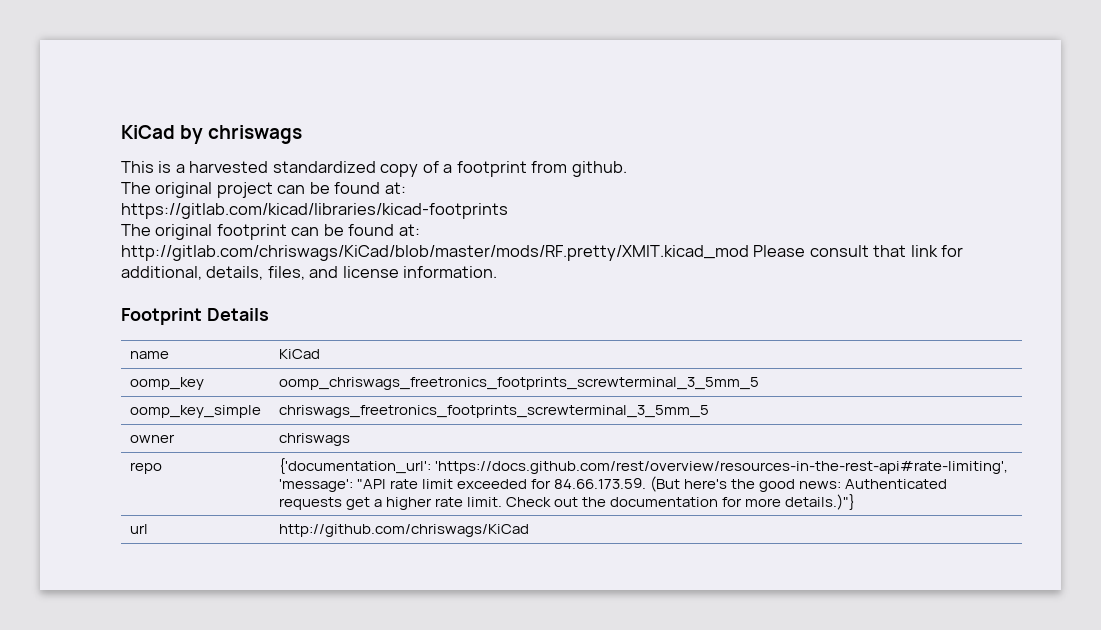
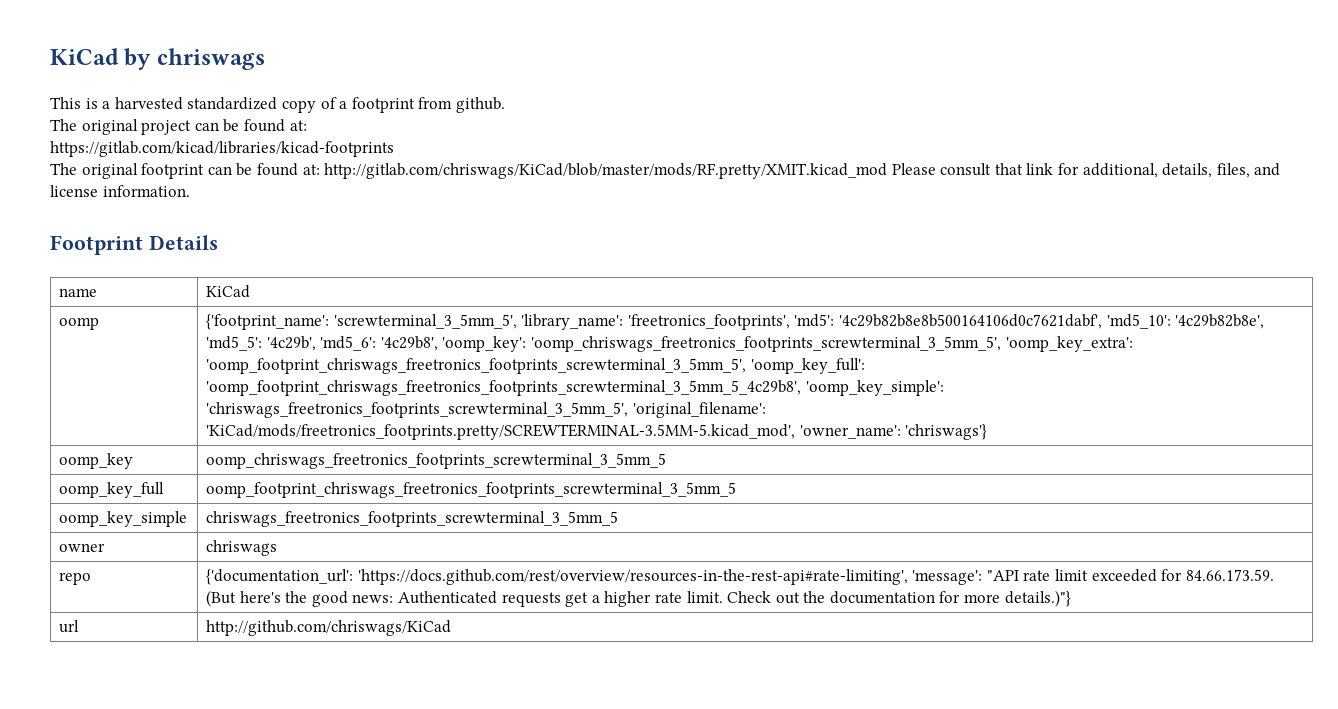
+ oomp | {'footprint_name': 'screwterminal_3_5mm_5', 'library_name': 'freetronics_footprints', 'md5': '4c29b82b8e8b500164106d0c7621dabf', 'md5_10': '4c29b82b8e', 'md5_5': '4c29b', 'md5_6': '4c29b8', 'oomp_key': 'oomp_chriswags_freetronics_footprints_screwterminal_3_5mm_5', 'oomp_key_extra': 'oomp_footprint_chriswags_freetronics_footprints_screwterminal_3_5mm_5', 'oomp_key_full': 'oomp_footprint_chriswags_freetronics_footprints_screwterminal_3_5mm_5_4c29b8', 'oomp_key_simple': 'chriswags_freetronics_footprints_screwterminal_3_5mm_5', 'original_filename': 'KiCad/mods/freetronics_footprints.pretty/SCREWTERMINAL-3.5MM-5.kicad_mod', 'owner_name': 'chriswags'}
+ oomp_key_full | oomp_footprint_chriswags_freetronics_footprints_screwterminal_3_5mm_5

